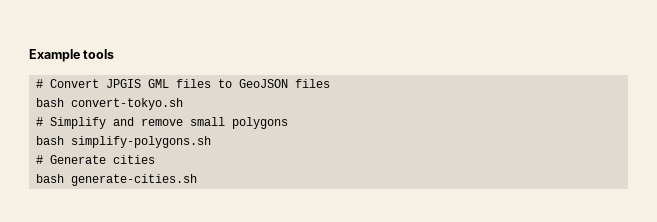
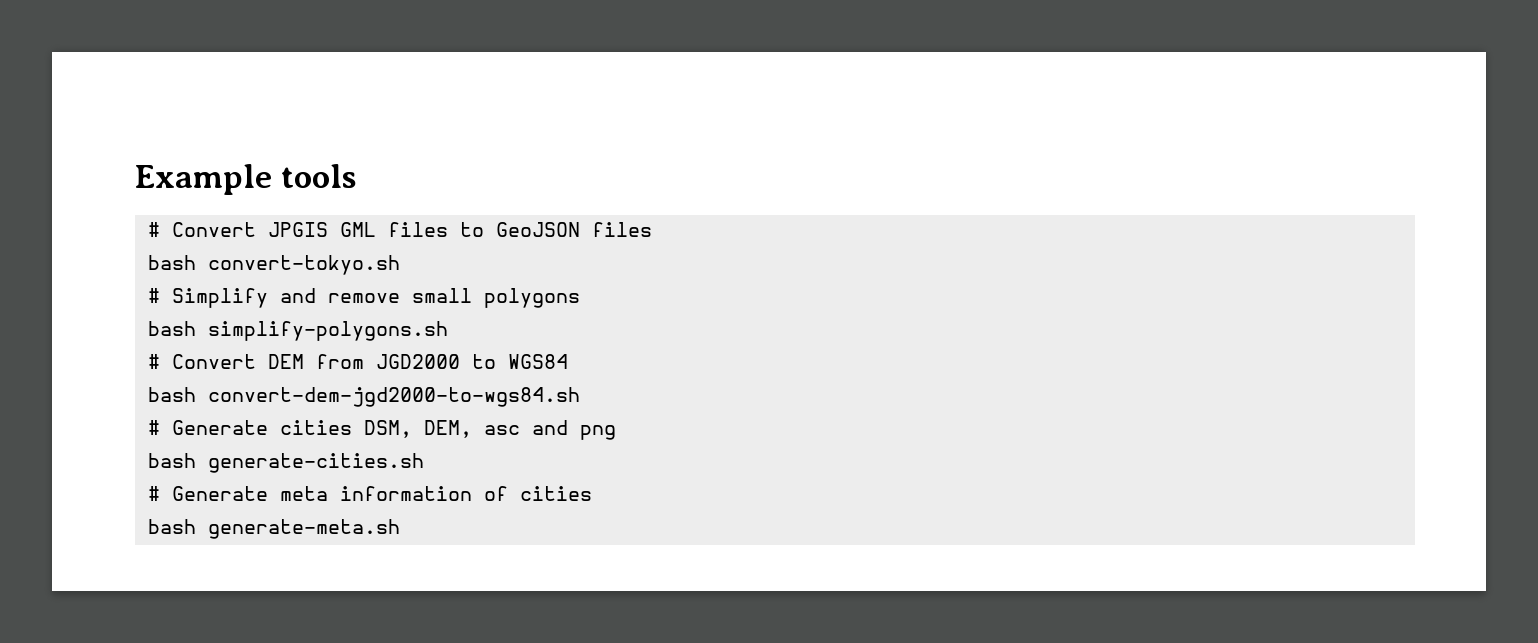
- # Generate cities
+ # Convert DEM from JGD2000 to WGS84
+ bash convert-dem-jgd2000-to-wgs84.sh
+ # Generate cities DSM, DEM, asc and png
+ bash generate-cities.sh
+ # Generate meta information of cities
- bash generate-cities.sh
+ bash generate-meta.sh

